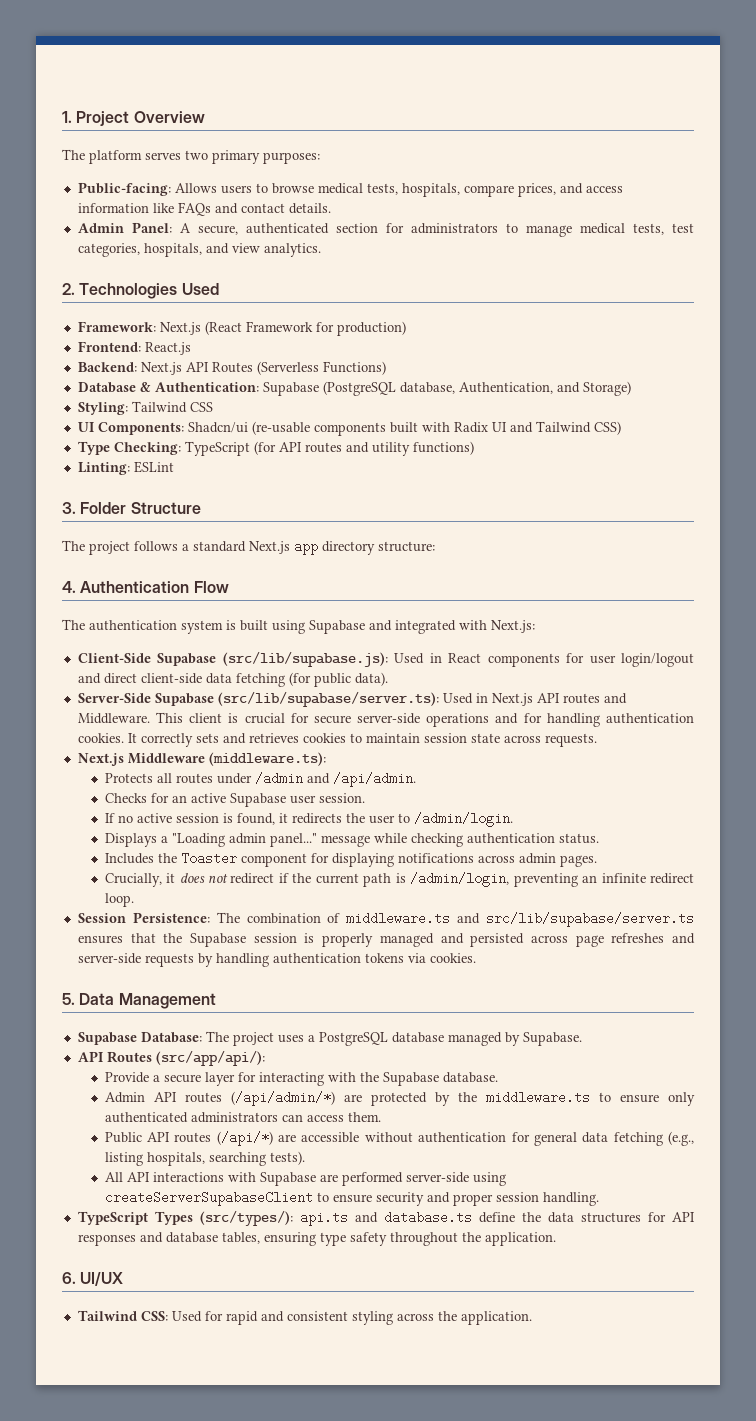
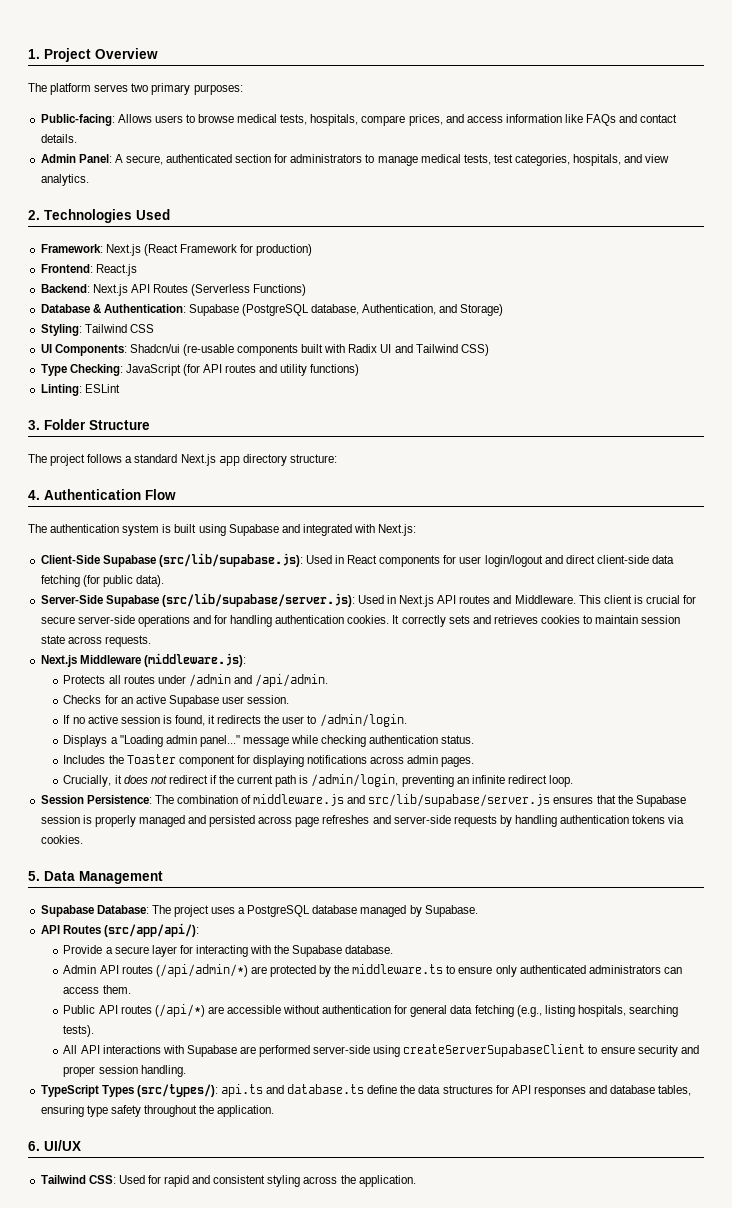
- Type Checking: TypeScript (for API routes and utility functions)
+ Type Checking: JavaScript (for API routes and utility functions)
- Server-Side Supabase (src/lib/supabase/server.ts): Used in Next.js API routes and Middleware.
+ Server-Side Supabase (src/lib/supabase/server.js): Used in Next.js API routes and Middleware.
- Next.js Middleware (middleware.ts):
+ Next.js Middleware (middleware.js):
- Session Persistence: The combination of middleware.ts and src/lib/supabase/server.ts ensures that the Supabase session is properly managed and persisted across page refreshes and server-side requests by handling authentication tokens via cookies.
+ Session Persistence: The combination of middleware.js and src/lib/supabase/server.js ensures that the Supabase session is properly managed and persisted across page refreshes and server-side requests by handling authentication tokens via cookies.

